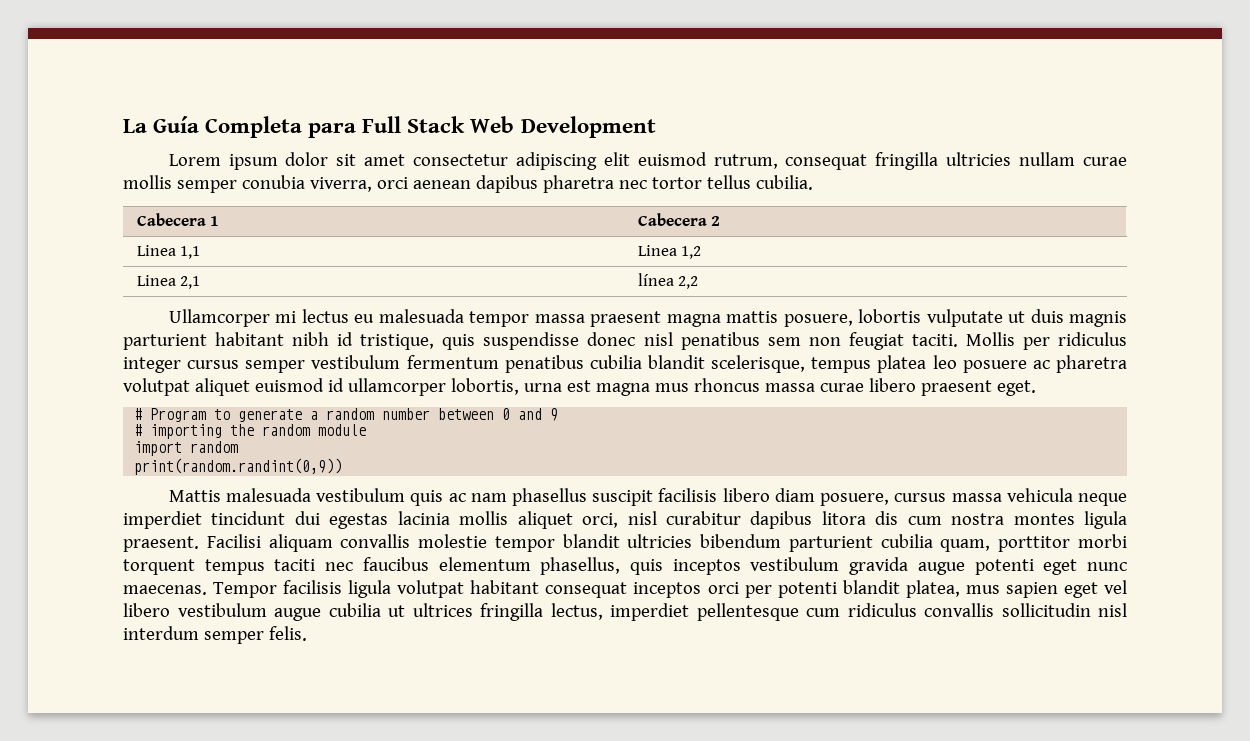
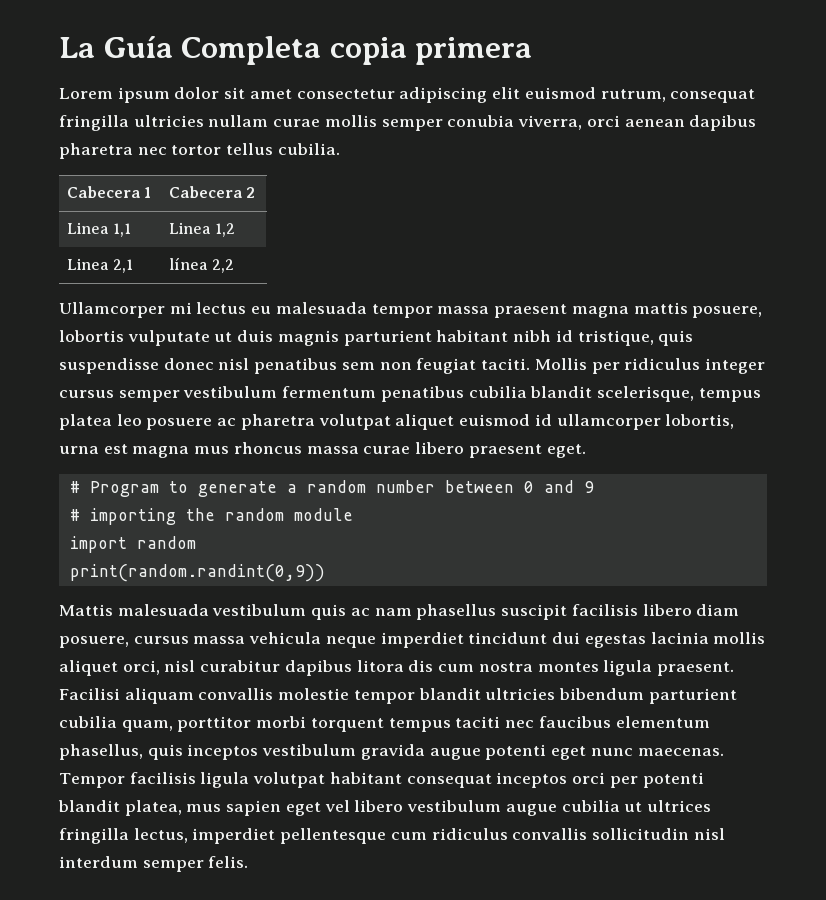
- La Guía Completa para Full Stack Web Development
+ La Guía Completa copia primera

